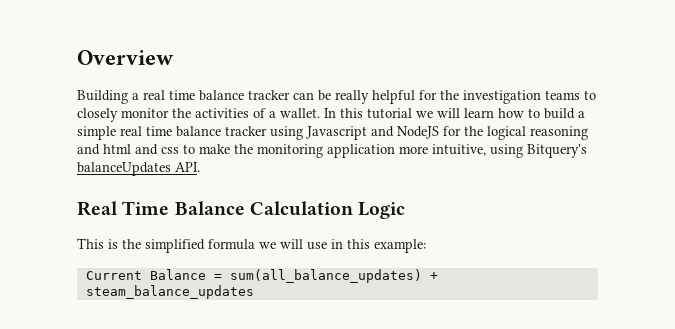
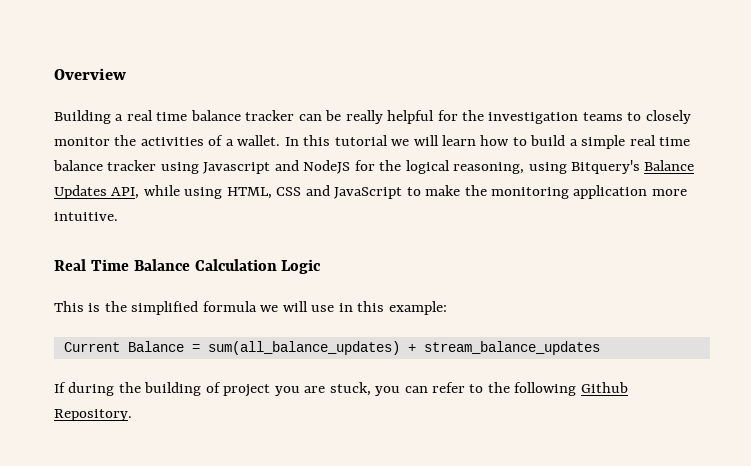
- In this tutorial we will learn how to build a simple real time balance tracker using Javascript and NodeJS for the logical reasoning and html and css to make the monitoring application more intuitive, using Bitquery's balanceUpdates API.
+ In this tutorial we will learn how to build a simple real time balance tracker using Javascript and NodeJS for the logical reasoning, using Bitquery's Balance Updates API, while using HTML, CSS and JavaScript to make the monitoring application more intuitive.
- Current Balance = sum(all_balance_updates) + steam_balance_updates
+ Current Balance = sum(all_balance_updates) + stream_balance_updates
+ If during the building of project you are stuck, you can refer to the following Github Repository.

